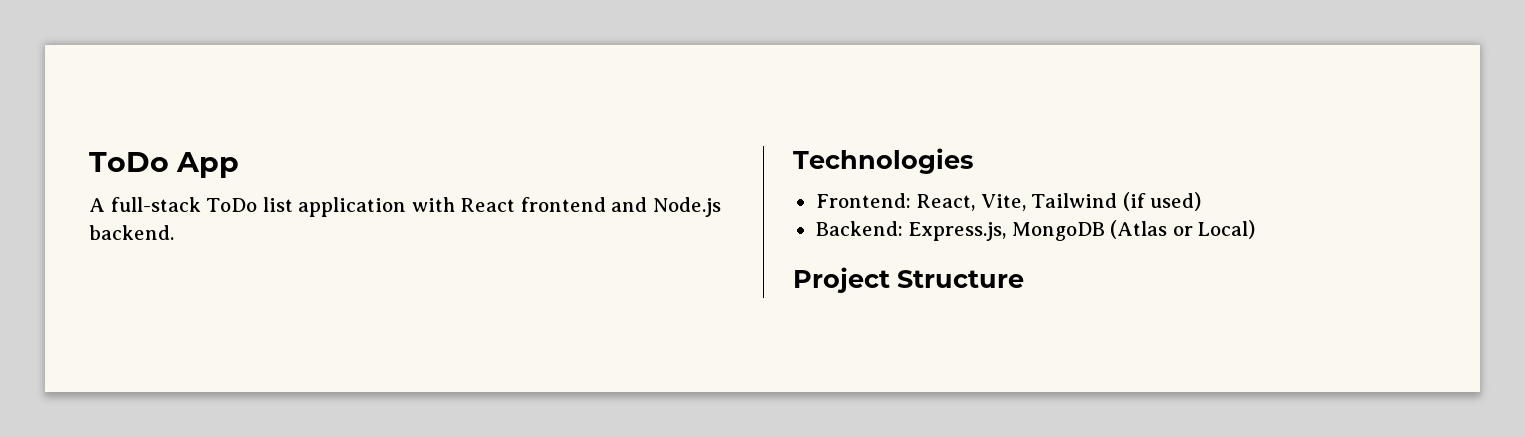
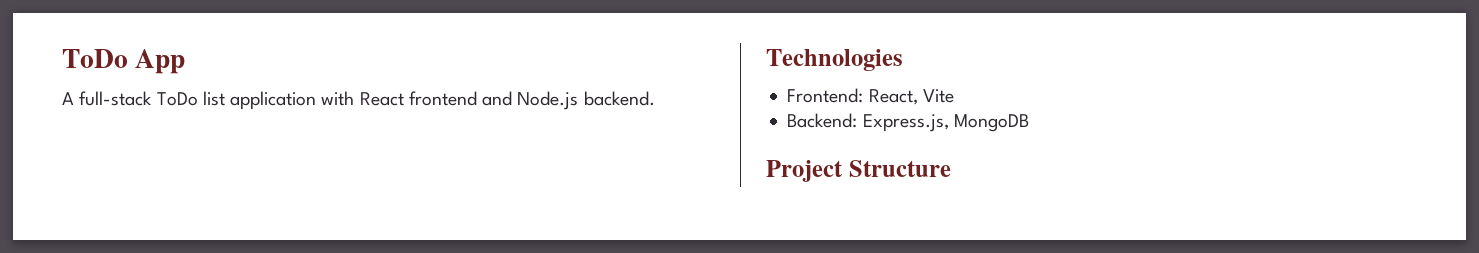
- Frontend: React, Vite, Tailwind (if used)
+ Frontend: React, Vite
- Backend: Express.js, MongoDB (Atlas or Local)
+ Backend: Express.js, MongoDB

